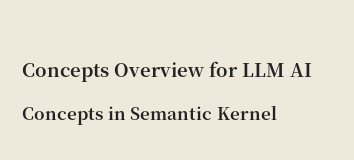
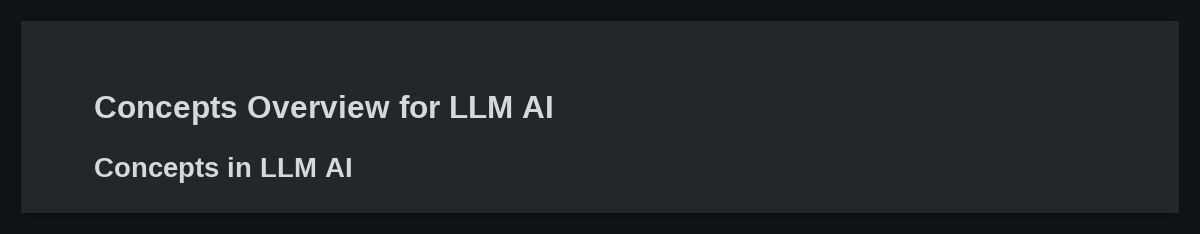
- Concepts in Semantic Kernel
+ Concepts in LLM AI

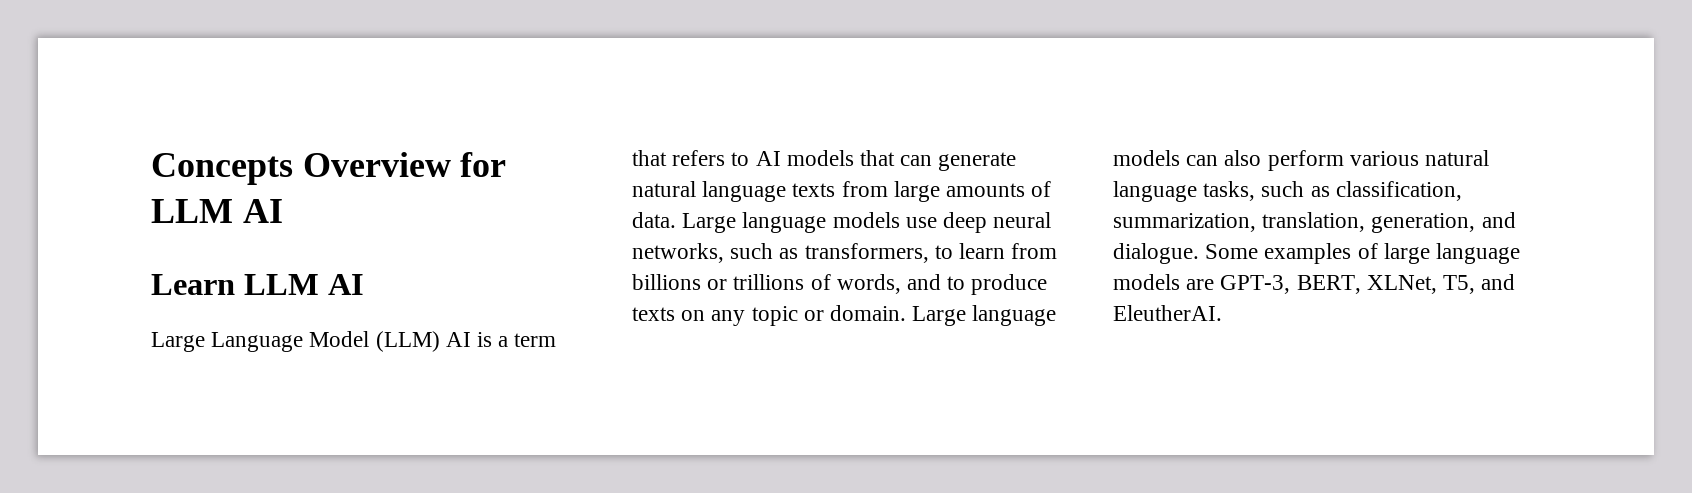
- Concepts in LLM AI
+ Learn LLM AI
+ Large Language Model (LLM) AI is a term that refers to AI models that can generate natural language texts from large amounts of data. Large language models use deep neural networks, such as transformers, to learn from billions or trillions of words, and to produce texts on any topic or domain. Large language models can also perform various natural language tasks, such as classification, summarization, translation, generation, and dialogue. Some examples of large language models are GPT-3, BERT, XLNet, T5, and EleutherAI.

